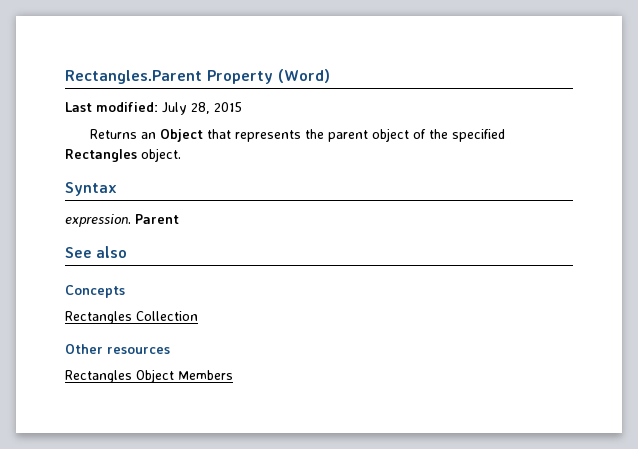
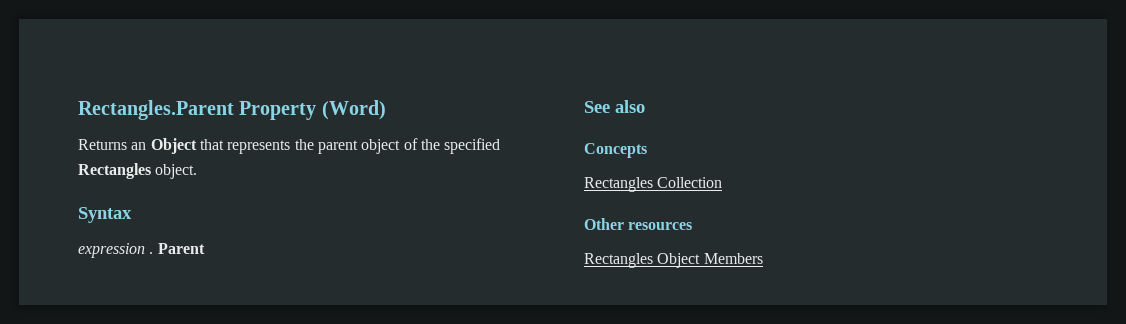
- Last modified: July 28, 2015
- expression.
+ expression .

